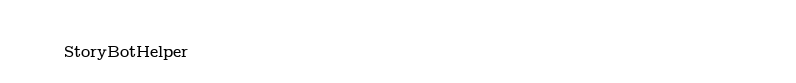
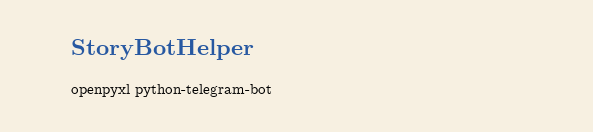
+ openpyxl python-telegram-bot

